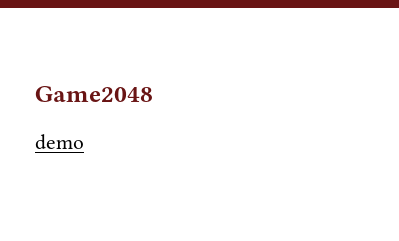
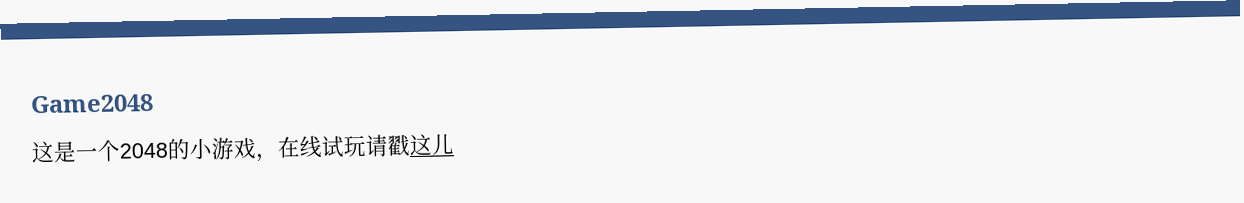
- demo
+ 这是一个2048的小游戏，在线试玩请戳这儿

